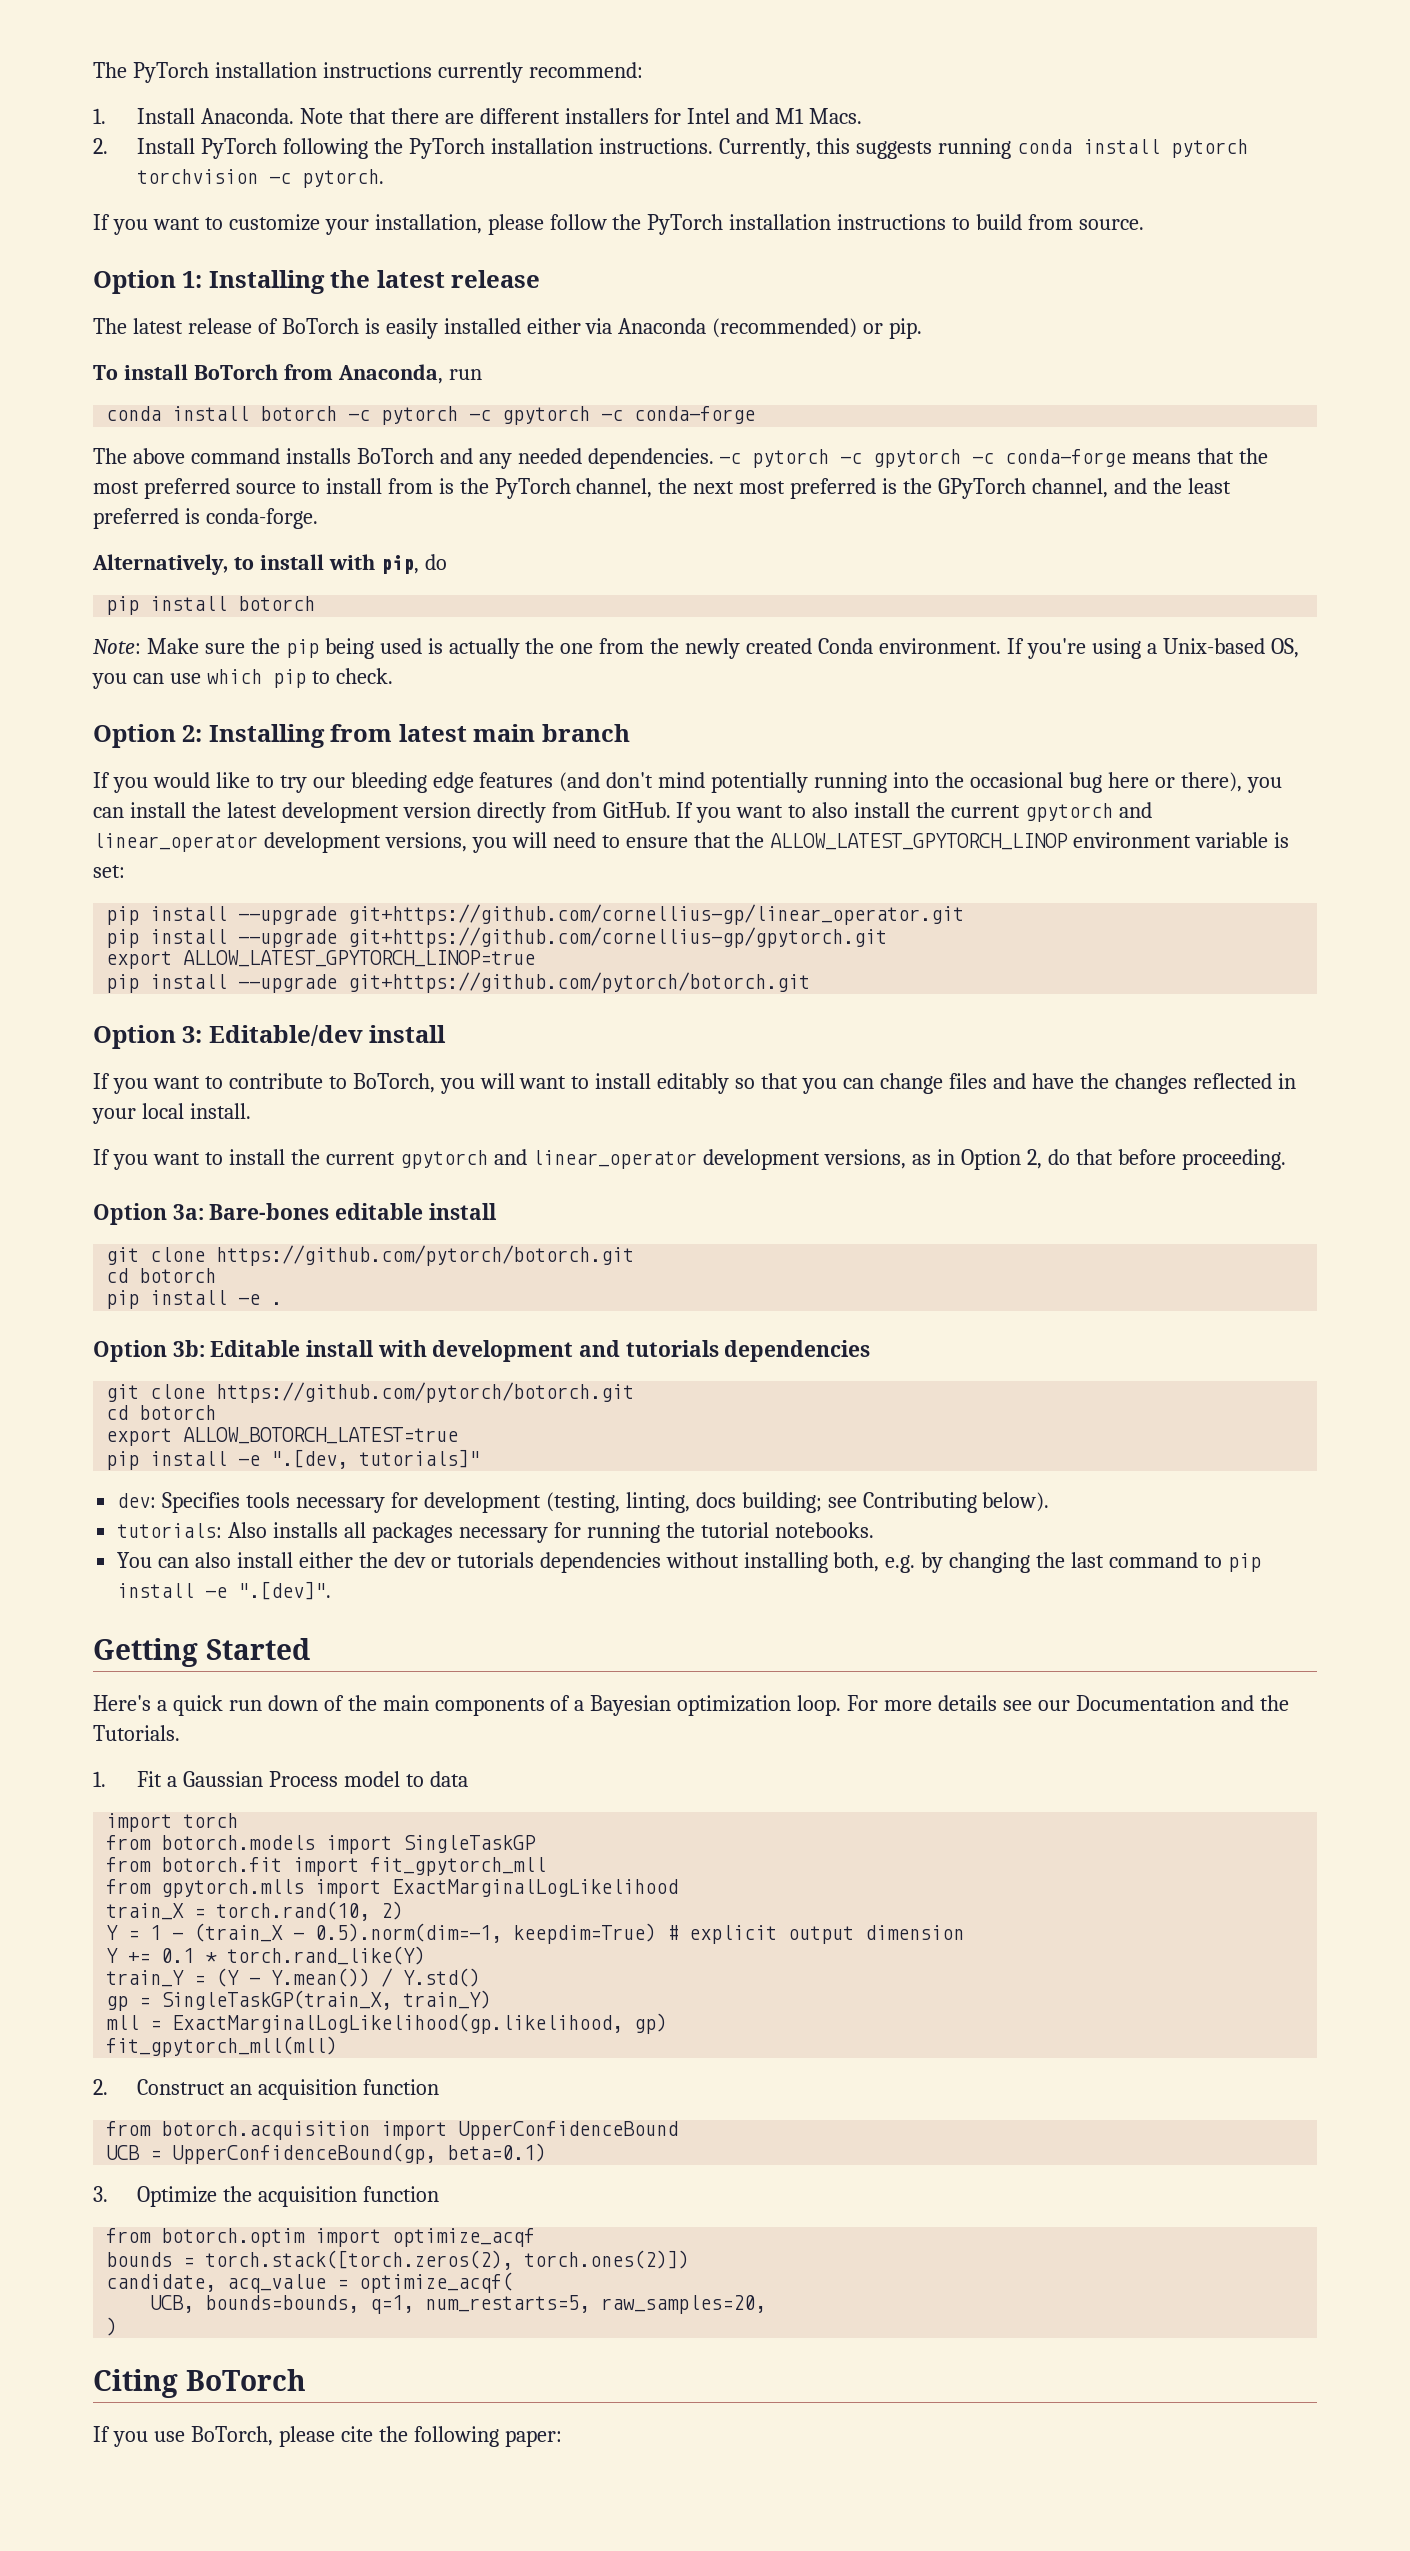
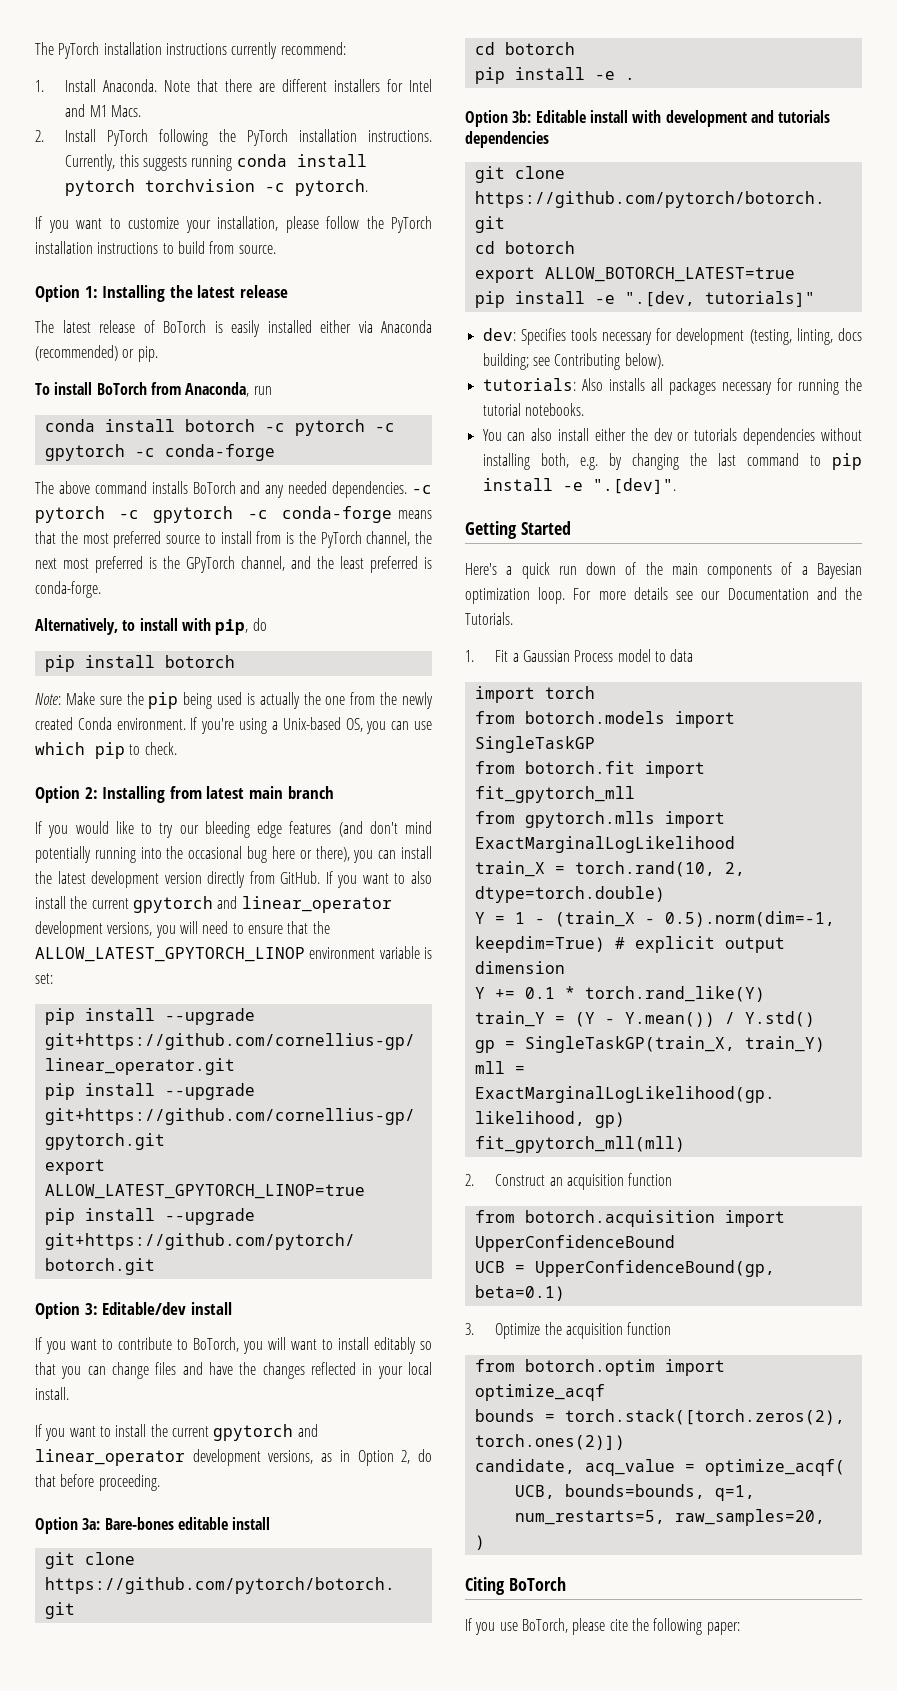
- train_X = torch.rand(10, 2)
+ train_X = torch.rand(10, 2, dtype=torch.double)

